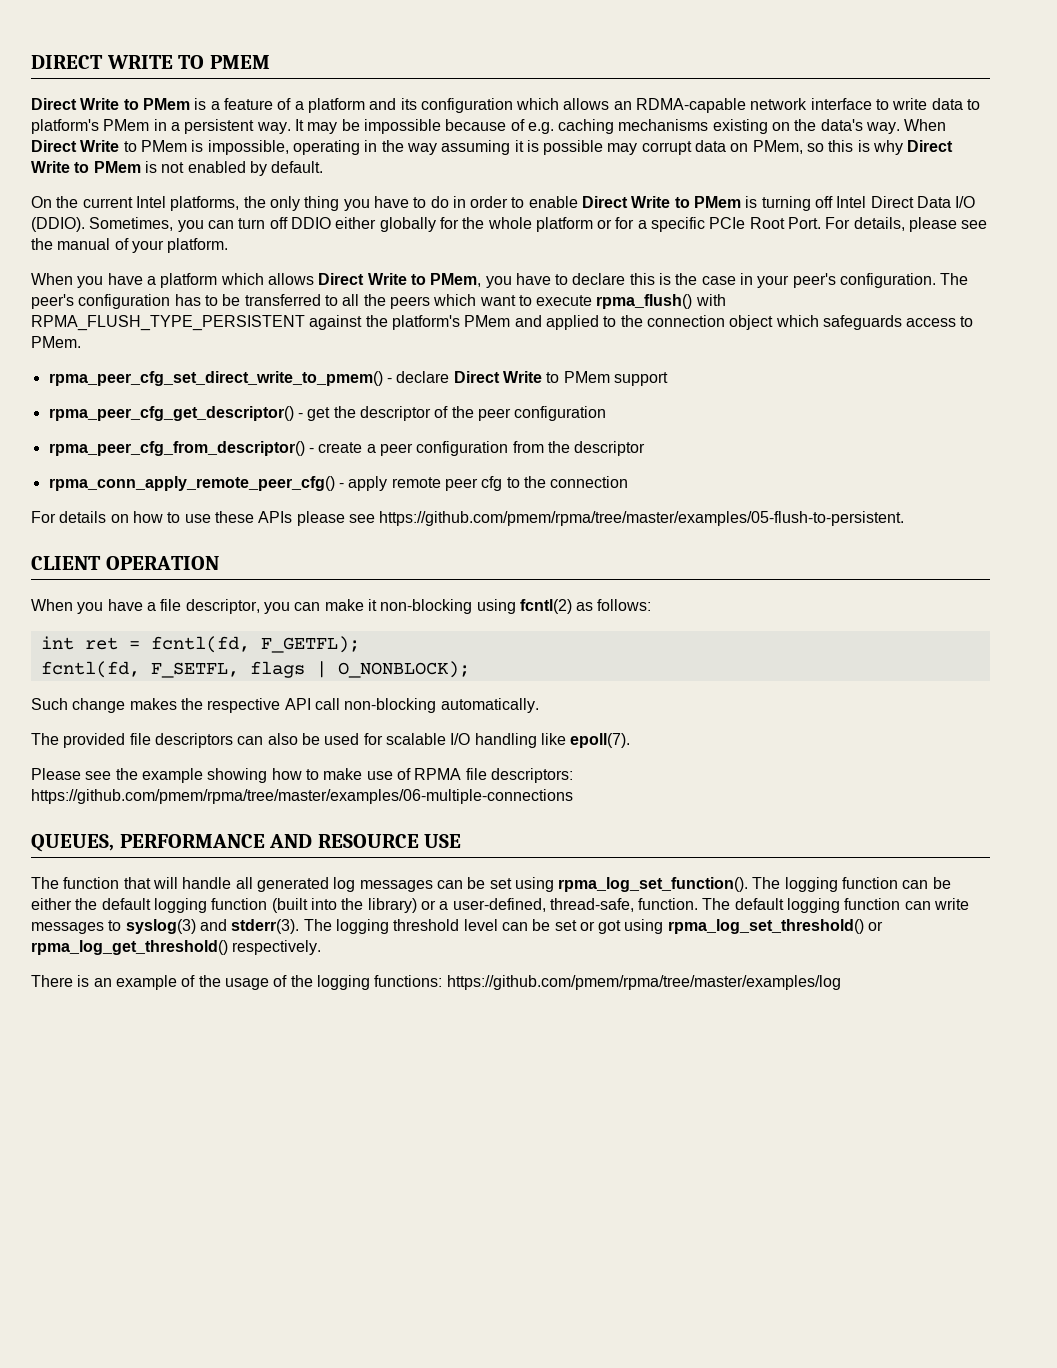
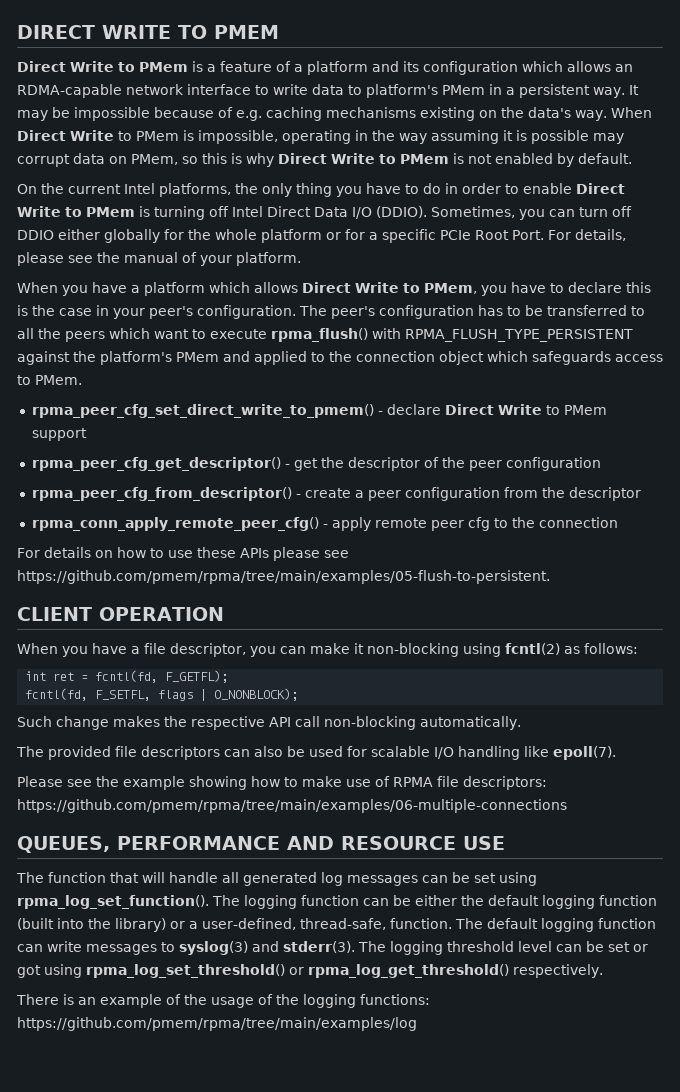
- For details on how to use these APIs please see https://github.com/pmem/rpma/tree/master/examples/05-flush-to-persistent.
+ For details on how to use these APIs please see https://github.com/pmem/rpma/tree/main/examples/05-flush-to-persistent.
- Please see the example showing how to make use of RPMA file descriptors: https://github.com/pmem/rpma/tree/master/examples/06-multiple-connections
+ Please see the example showing how to make use of RPMA file descriptors: https://github.com/pmem/rpma/tree/main/examples/06-multiple-connections
- There is an example of the usage of the logging functions: https://github.com/pmem/rpma/tree/master/examples/log
+ There is an example of the usage of the logging functions: https://github.com/pmem/rpma/tree/main/examples/log

